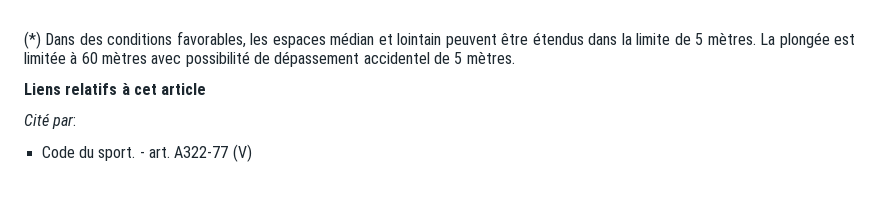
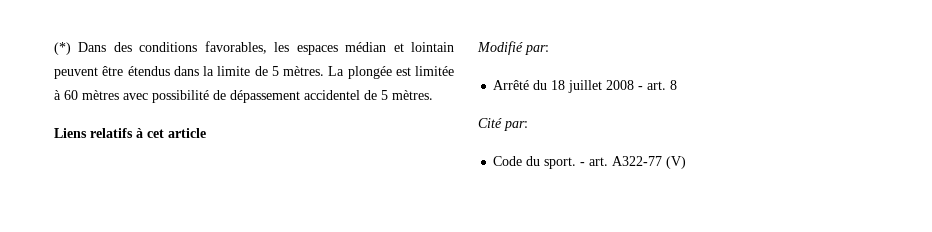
+ Modifié par:
+ Arrêté du 18 juillet 2008 - art. 8

